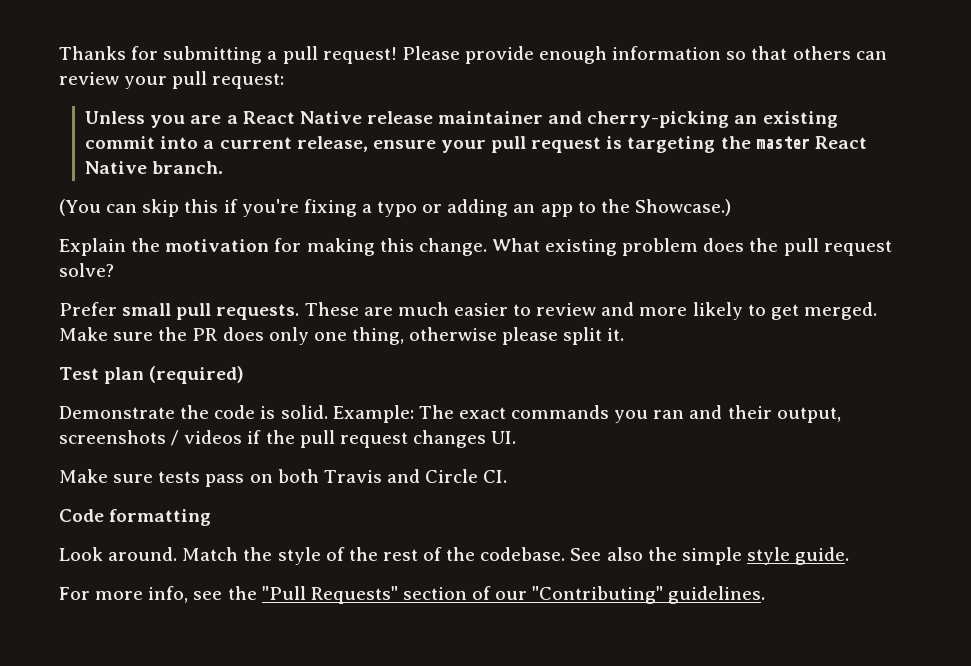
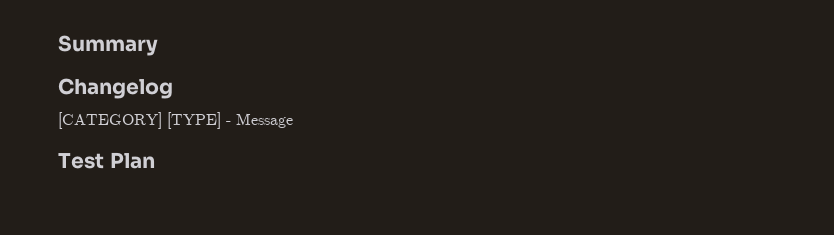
- Thanks for submitting a pull request! Please provide enough information so that others can review your pull request:
- Unless you are a React Native release maintainer and cherry-picking an existing commit into a current release, ensure your pull request is targeting the master React Native branch.
- (You can skip this if you're fixing a typo or adding an app to the Showcase.)
- Explain the motivation for making this change. What existing problem does the pull request solve?
- Prefer small pull requests. These are much easier to review and more likely to get merged. Make sure the PR does only one thing, otherwise please split it.
- Test plan (required)
- Demonstrate the code is solid. Example: The exact commands you ran and their output, screenshots / videos if the pull request changes UI.
- Make sure tests pass on both Travis and Circle CI.
- Code formatting
- Look around. Match the style of the rest of the codebase. See also the simple style guide.
- For more info, see the "Pull Requests" section of our "Contributing" guidelines.
+ Summary
+ Changelog
+ [CATEGORY] [TYPE] - Message
+ Test Plan

